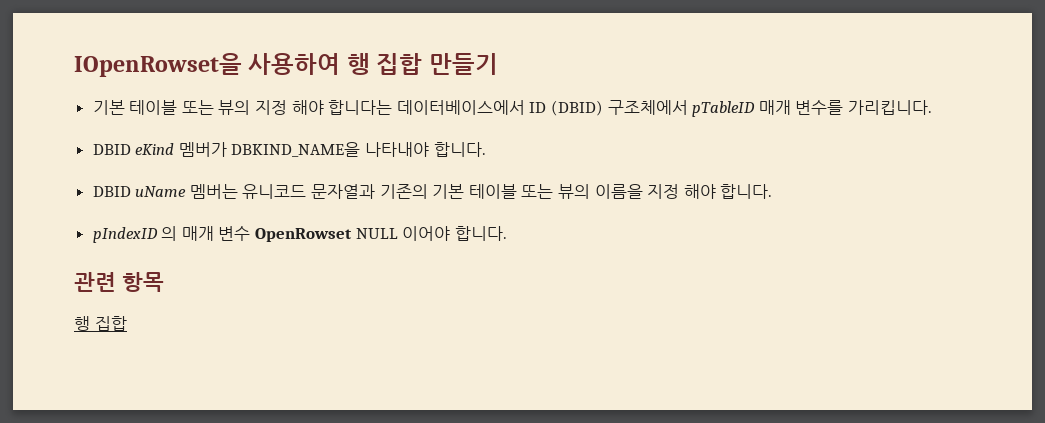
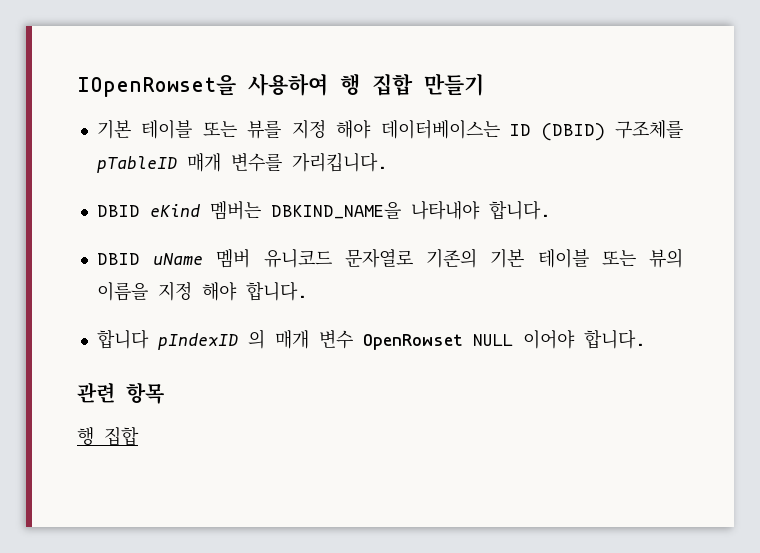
- 기본 테이블 또는 뷰의 지정 해야 합니다는 데이터베이스에서 ID (DBID) 구조체에서 pTableID 매개 변수를 가리킵니다.
+ 기본 테이블 또는 뷰를 지정 해야 데이터베이스는 ID (DBID) 구조체를 pTableID 매개 변수를 가리킵니다.
- DBID eKind 멤버가 DBKIND_NAME을 나타내야 합니다.
+ DBID eKind 멤버는 DBKIND_NAME을 나타내야 합니다.
- DBID uName 멤버는 유니코드 문자열과 기존의 기본 테이블 또는 뷰의 이름을 지정 해야 합니다.
+ DBID uName 멤버 유니코드 문자열로 기존의 기본 테이블 또는 뷰의 이름을 지정 해야 합니다.
- pIndexID 의 매개 변수 OpenRowset NULL 이어야 합니다.
+ 합니다 pIndexID 의 매개 변수 OpenRowset NULL 이어야 합니다.

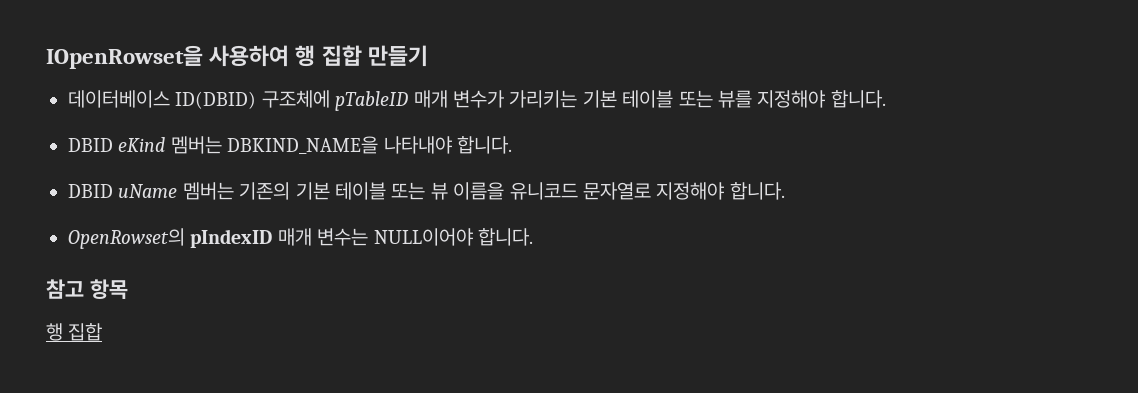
- 기본 테이블 또는 뷰를 지정 해야 데이터베이스는 ID (DBID) 구조체를 pTableID 매개 변수를 가리킵니다.
+ 데이터베이스 ID(DBID) 구조체에 pTableID 매개 변수가 가리키는 기본 테이블 또는 뷰를 지정해야 합니다.
- DBID uName 멤버 유니코드 문자열로 기존의 기본 테이블 또는 뷰의 이름을 지정 해야 합니다.
- 합니다 pIndexID 의 매개 변수 OpenRowset NULL 이어야 합니다.
- 관련 항목
+ DBID uName 멤버는 기존의 기본 테이블 또는 뷰 이름을 유니코드 문자열로 지정해야 합니다.
+ OpenRowset의 pIndexID 매개 변수는 NULL이어야 합니다.
+ 참고 항목

